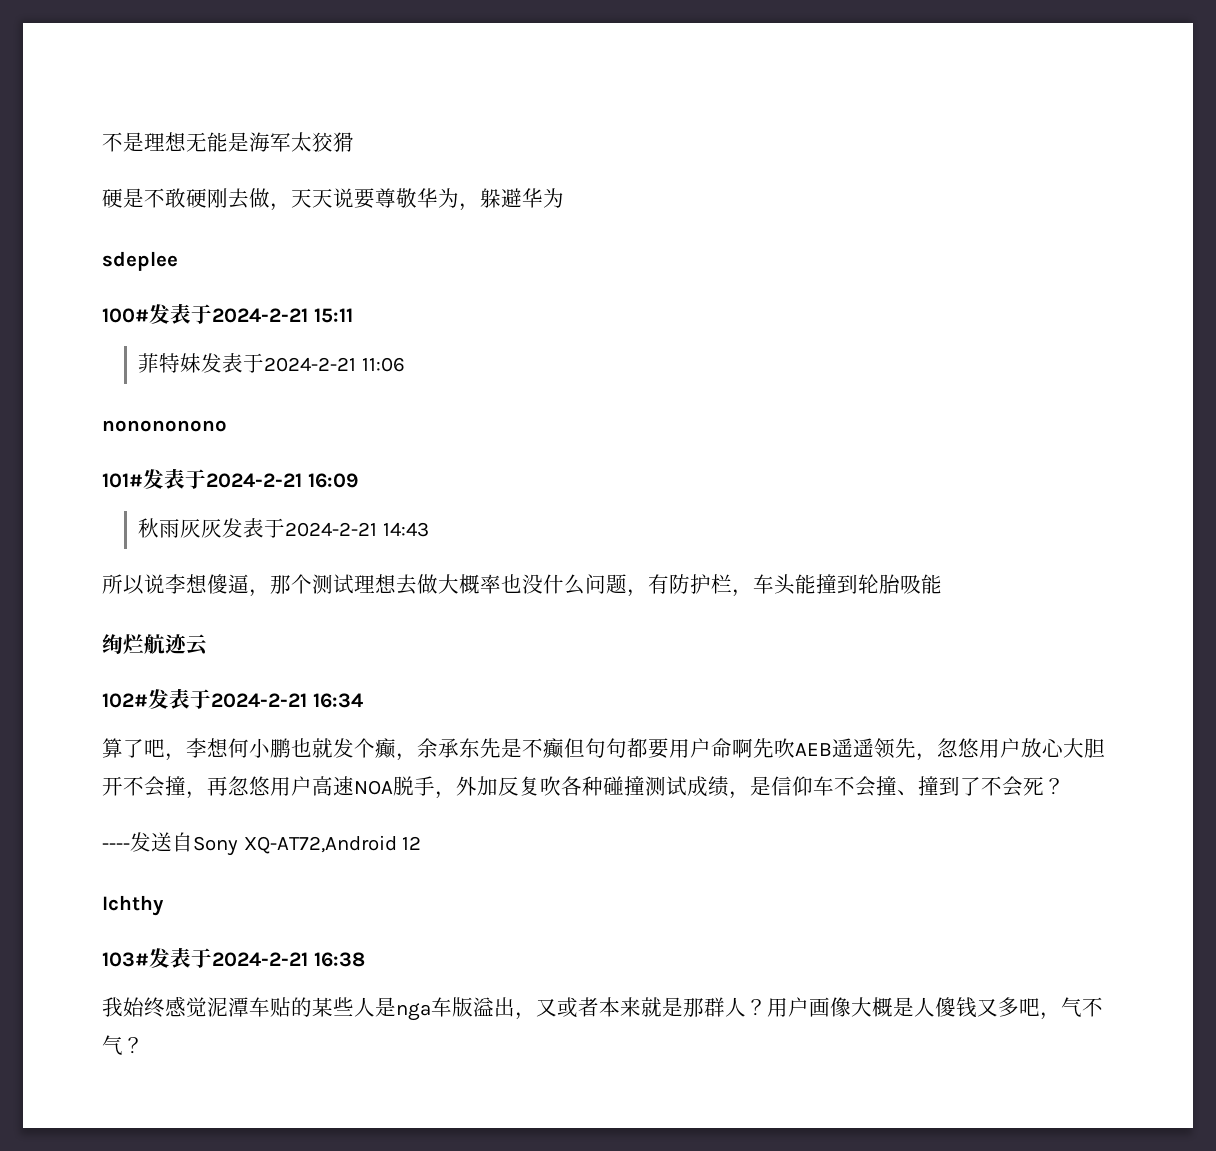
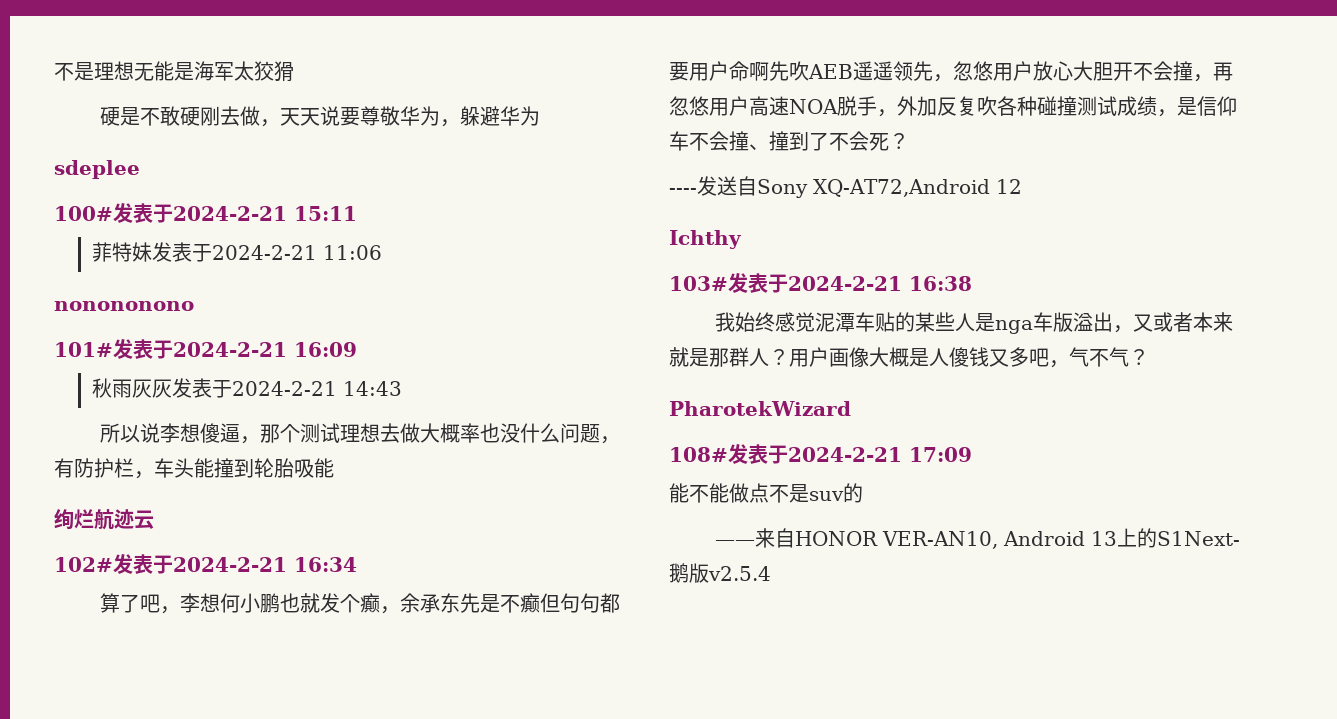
+ PharotekWizard
+ 108#发表于2024-2-21 17:09
+ 能不能做点不是suv的
+ ——来自HONOR VER-AN10, Android 13上的S1Next-鹅版v2.5.4

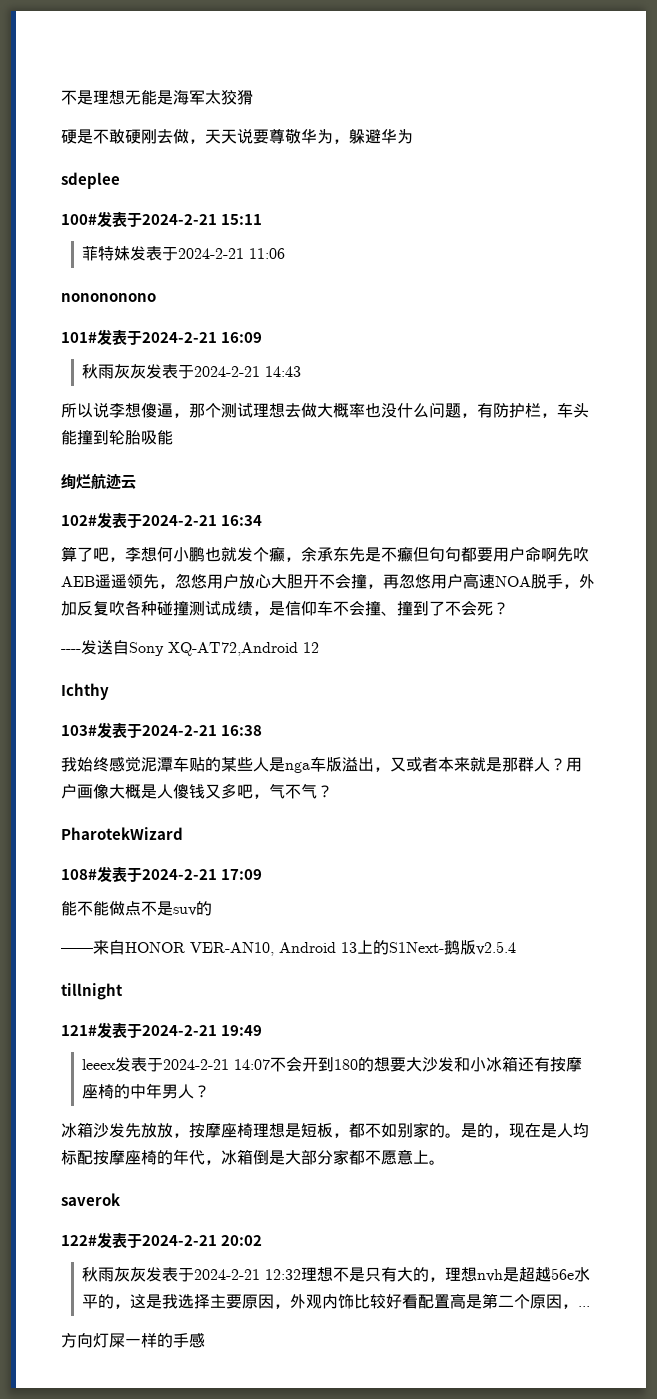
+ tillnight
+ 121#发表于2024-2-21 19:49
+ leeex发表于2024-2-21 14:07不会开到180的想要大沙发和小冰箱还有按摩座椅的中年男人？
+ 冰箱沙发先放放，按摩座椅理想是短板，都不如别家的。是的，现在是人均标配按摩座椅的年代，冰箱倒是大部分家都不愿意上。
+ saverok
+ 122#发表于2024-2-21 20:02
+ 秋雨灰灰发表于2024-2-21 12:32理想不是只有大的，理想nvh是超越56e水平的，这是我选择主要原因，外观内饰比较好看配置高是第二个原因，...
+ 方向灯屎一样的手感

